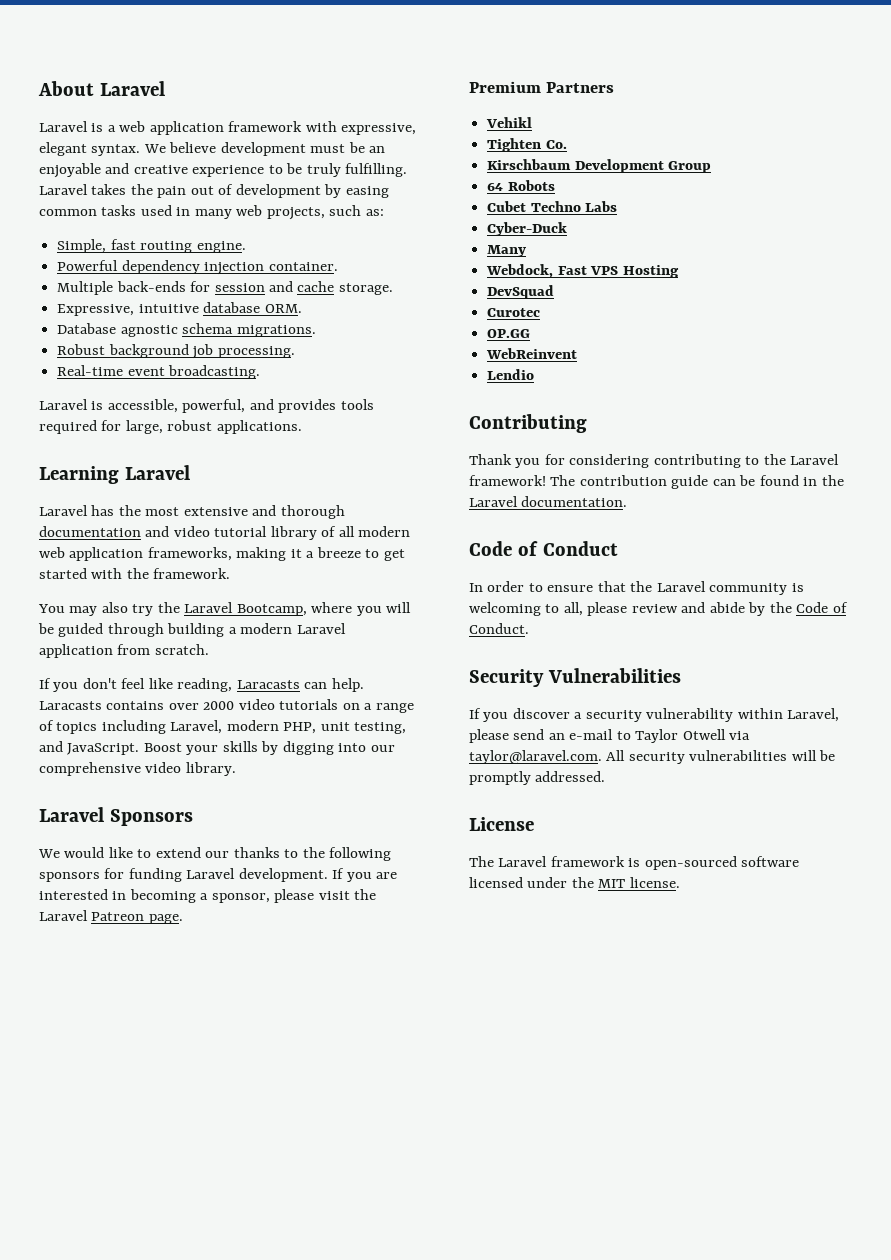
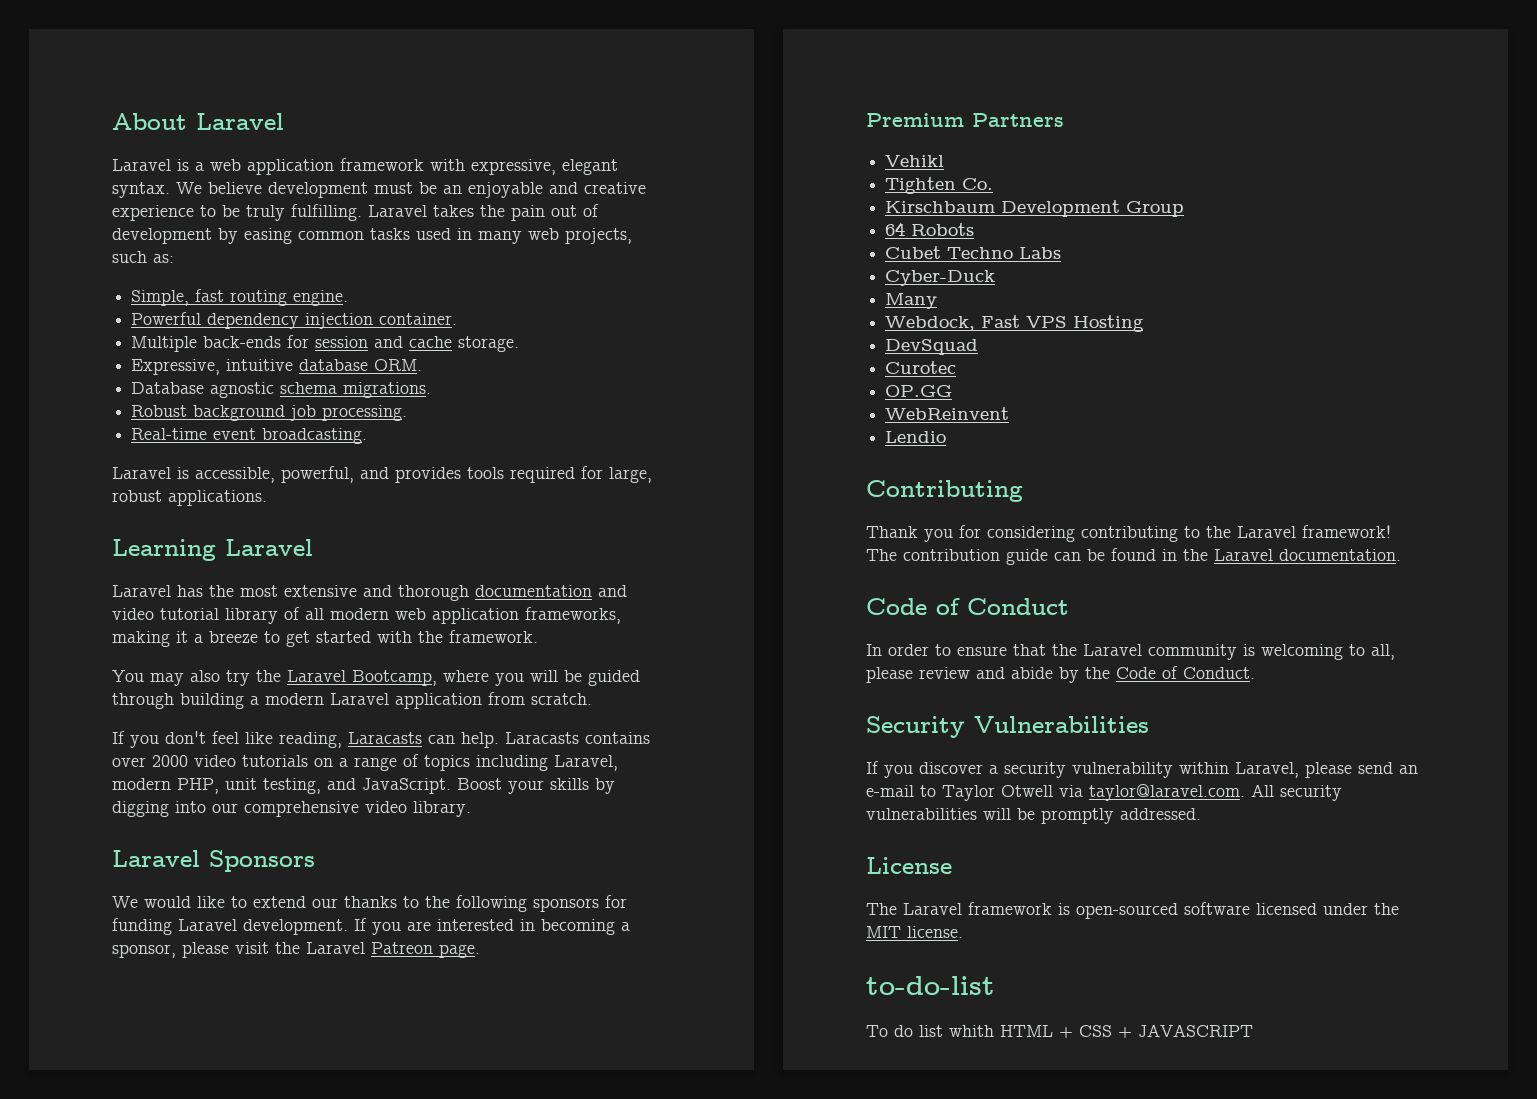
+ to-do-list
+ To do list whith HTML + CSS + JAVASCRIPT

